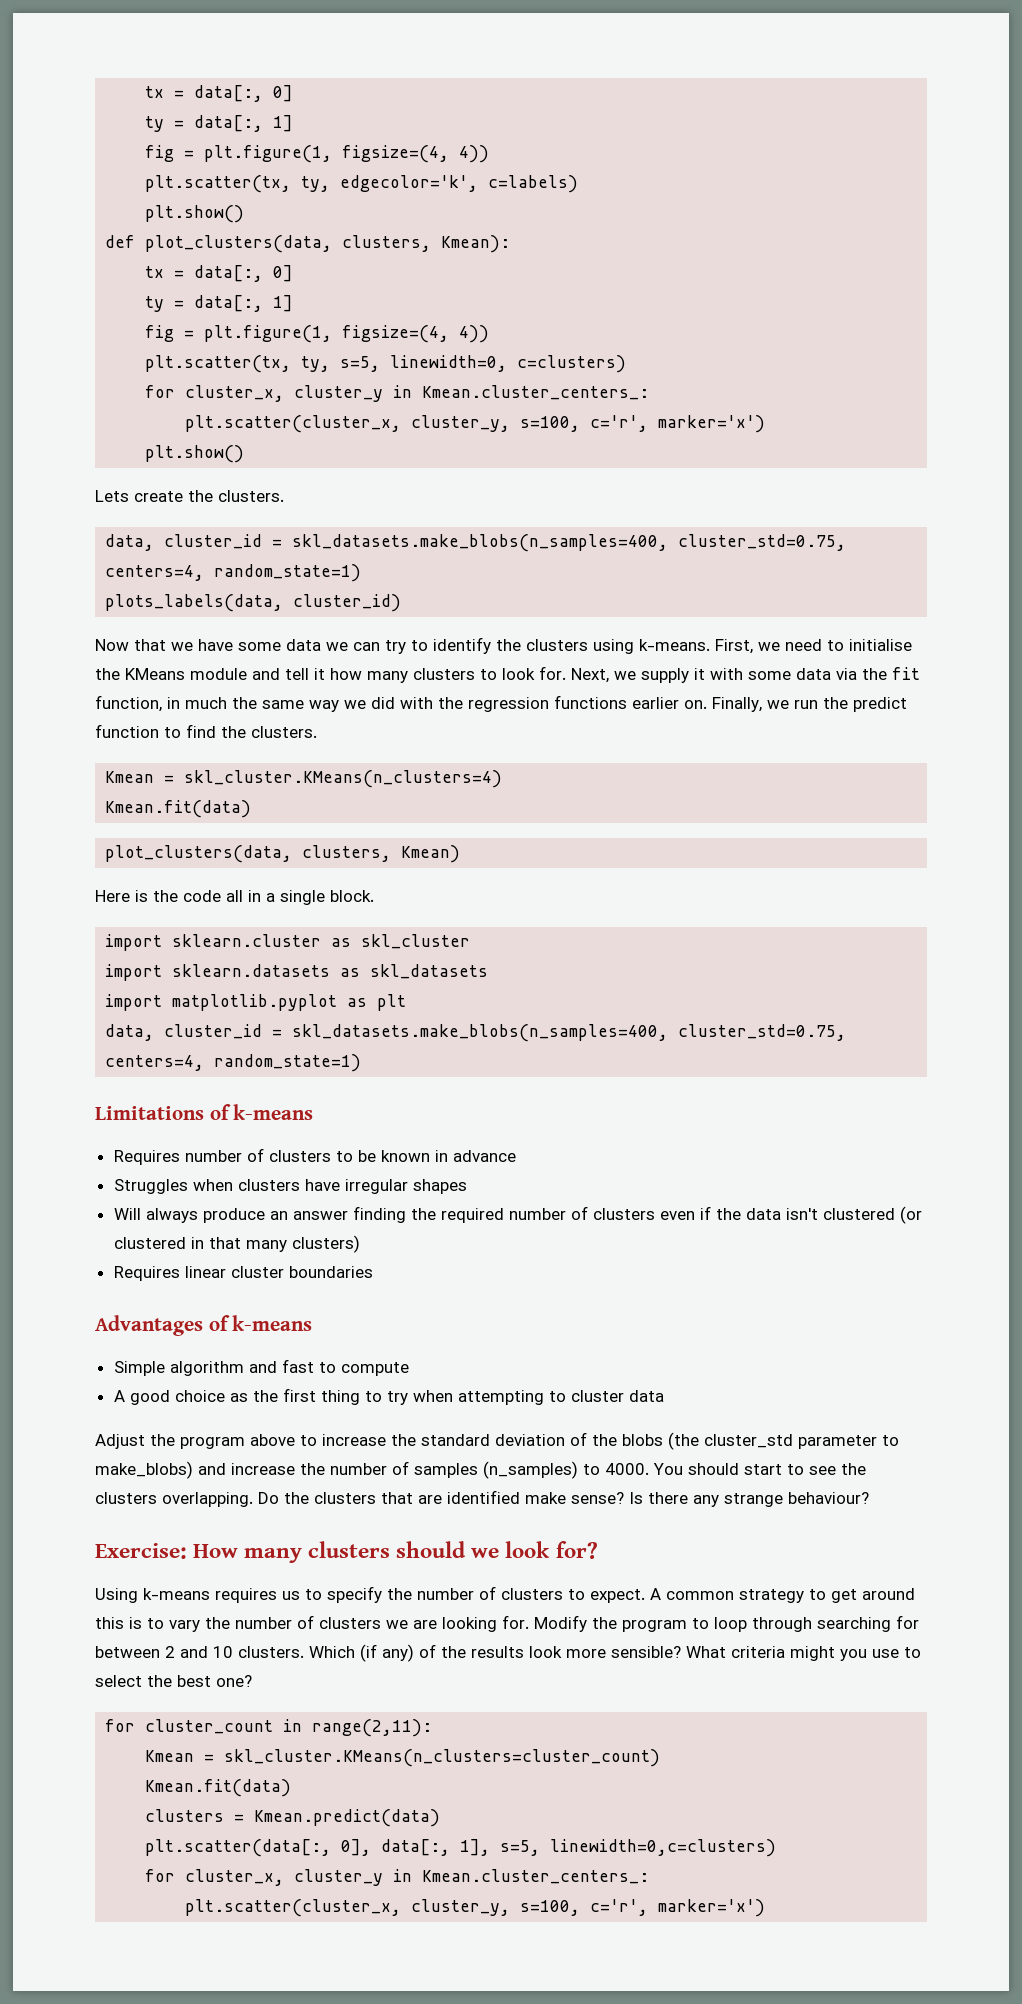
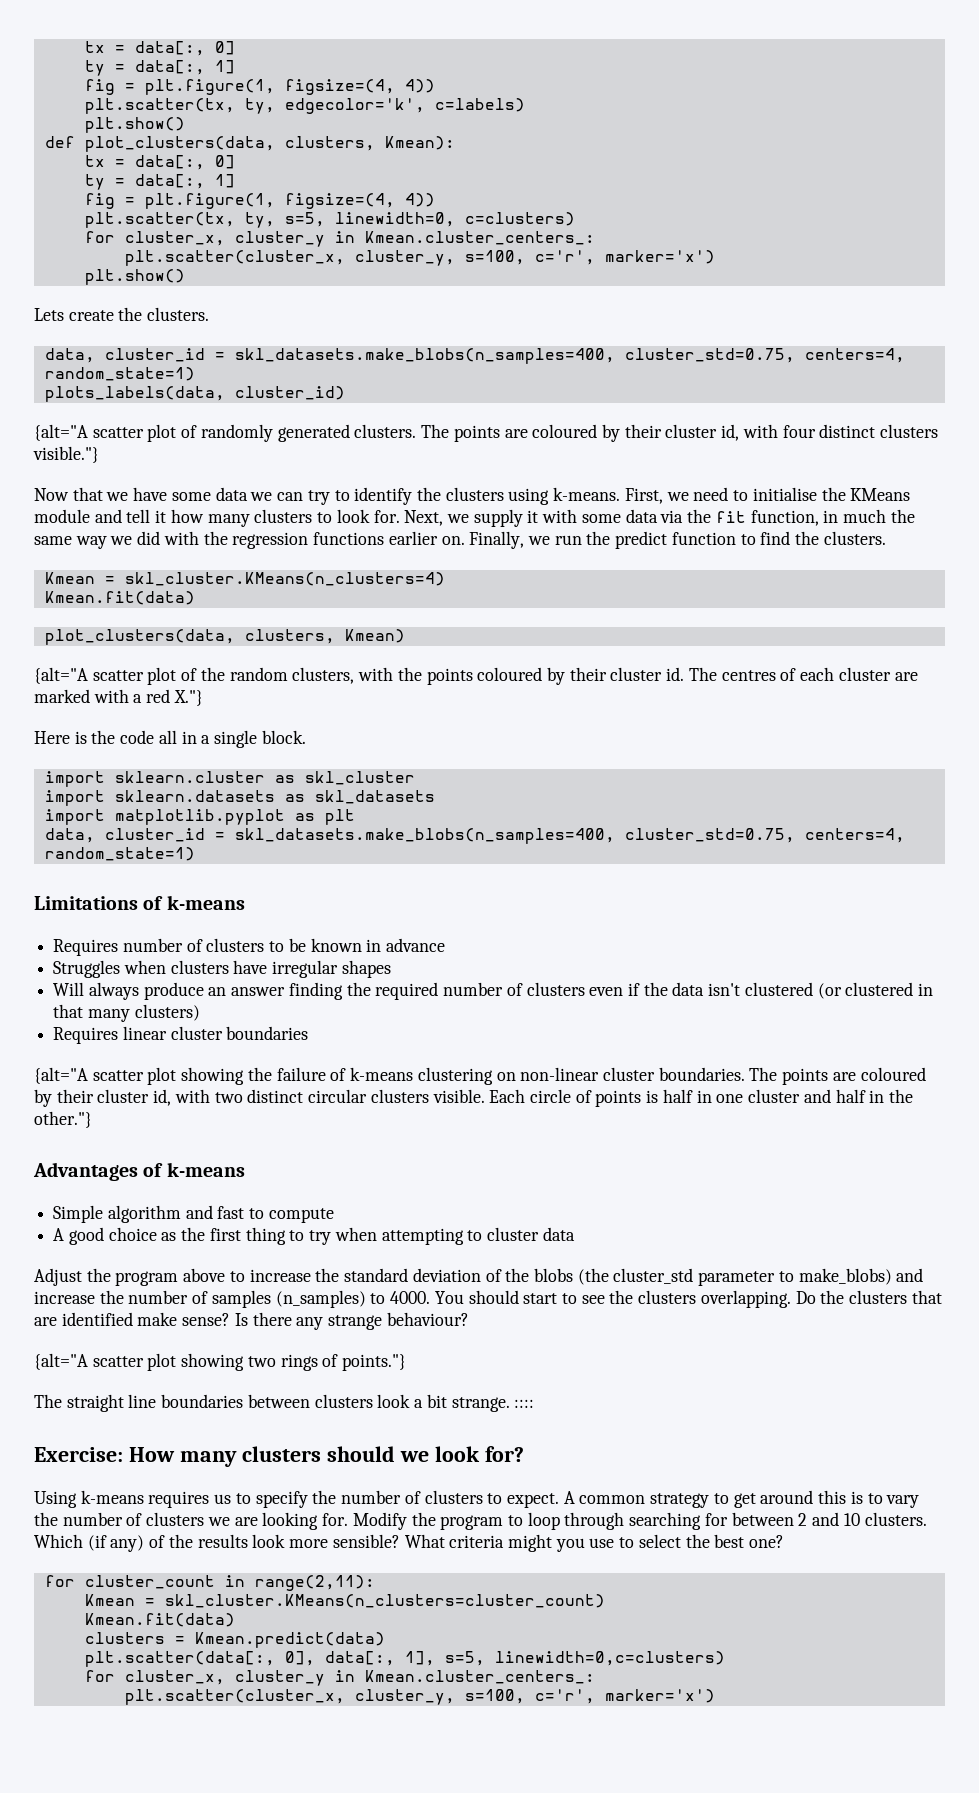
+ {alt="A scatter plot of randomly generated clusters. The points are coloured by their cluster id, with four distinct clusters visible."}
+ {alt="A scatter plot of the random clusters, with the points coloured by their cluster id. The centres of each cluster are marked with a red X."}
+ {alt="A scatter plot showing the failure of k-means clustering on non-linear cluster boundaries. The points are coloured by their cluster id, with two distinct circular clusters visible. Each circle of points is half in one cluster and half in the other."}
+ {alt="A scatter plot showing two rings of points."}
+ The straight line boundaries between clusters look a bit strange. ::::

